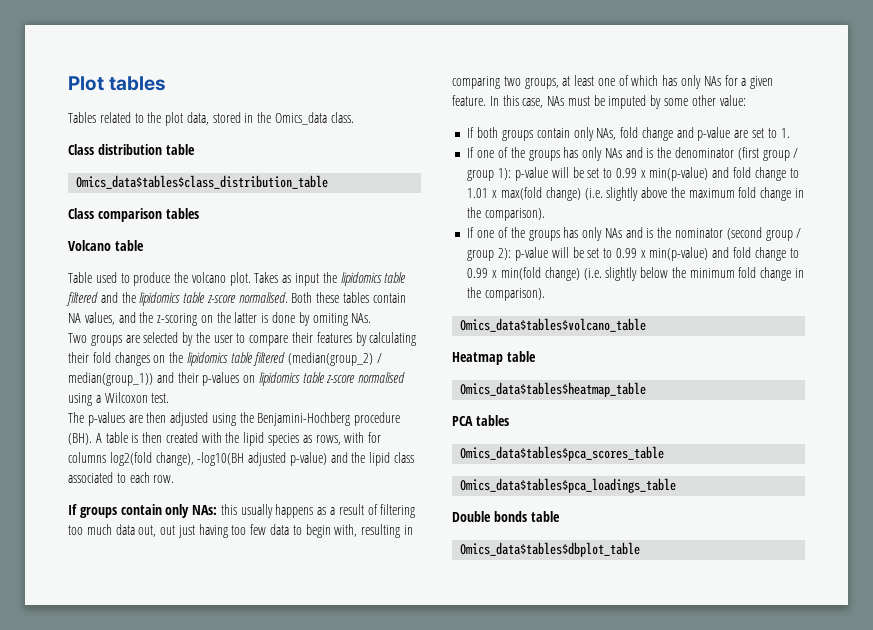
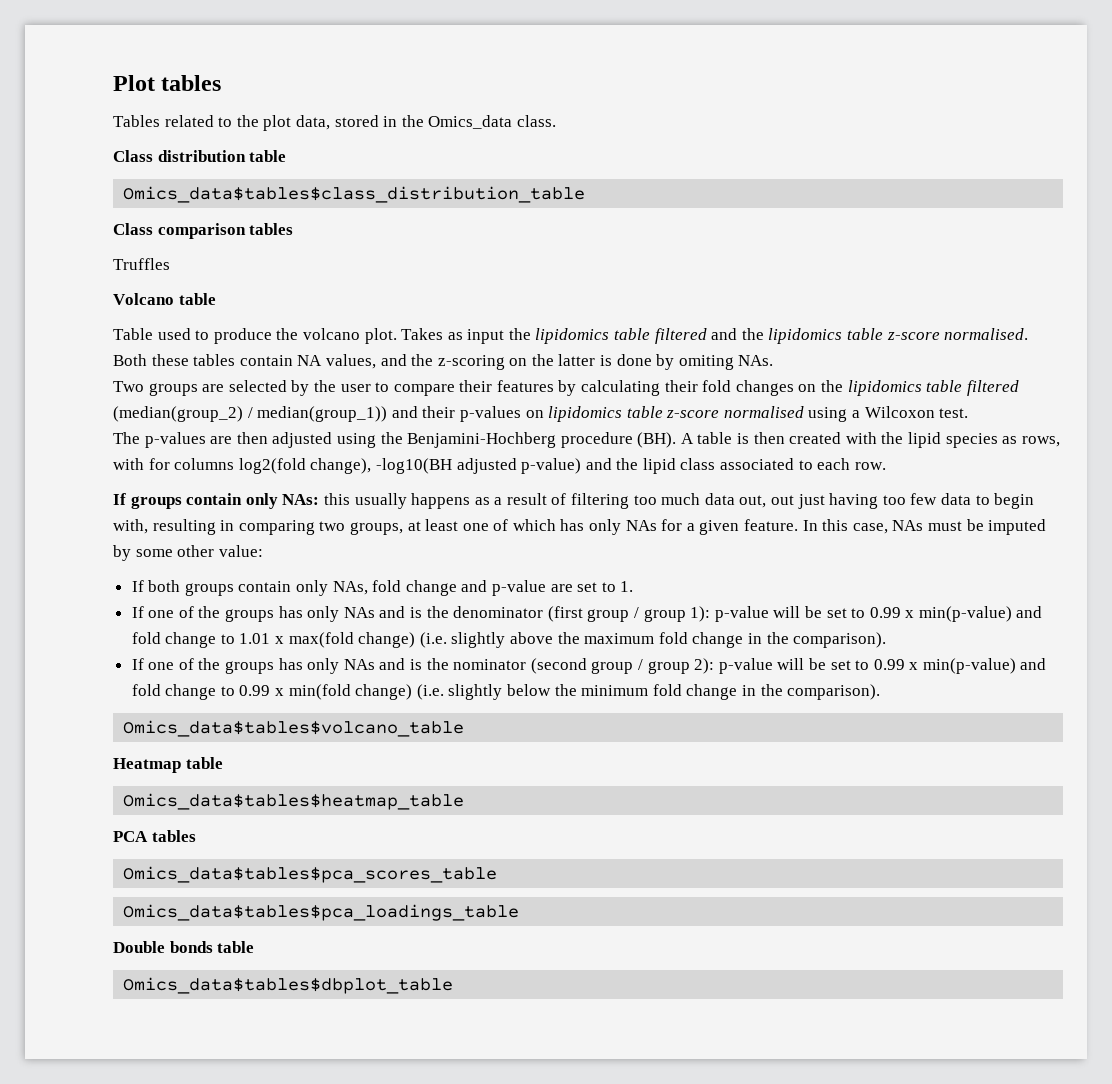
+ Truffles

